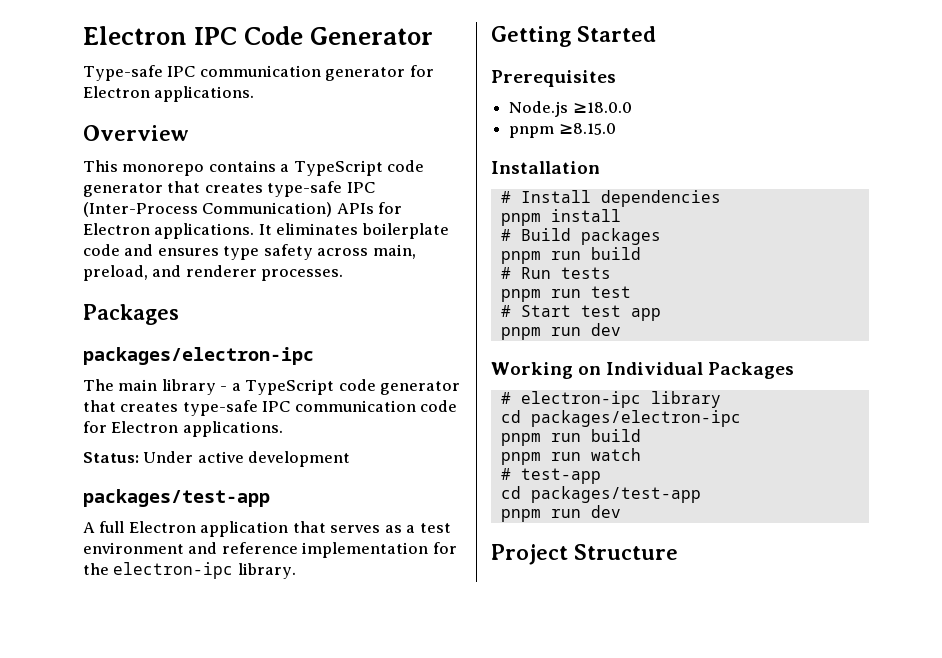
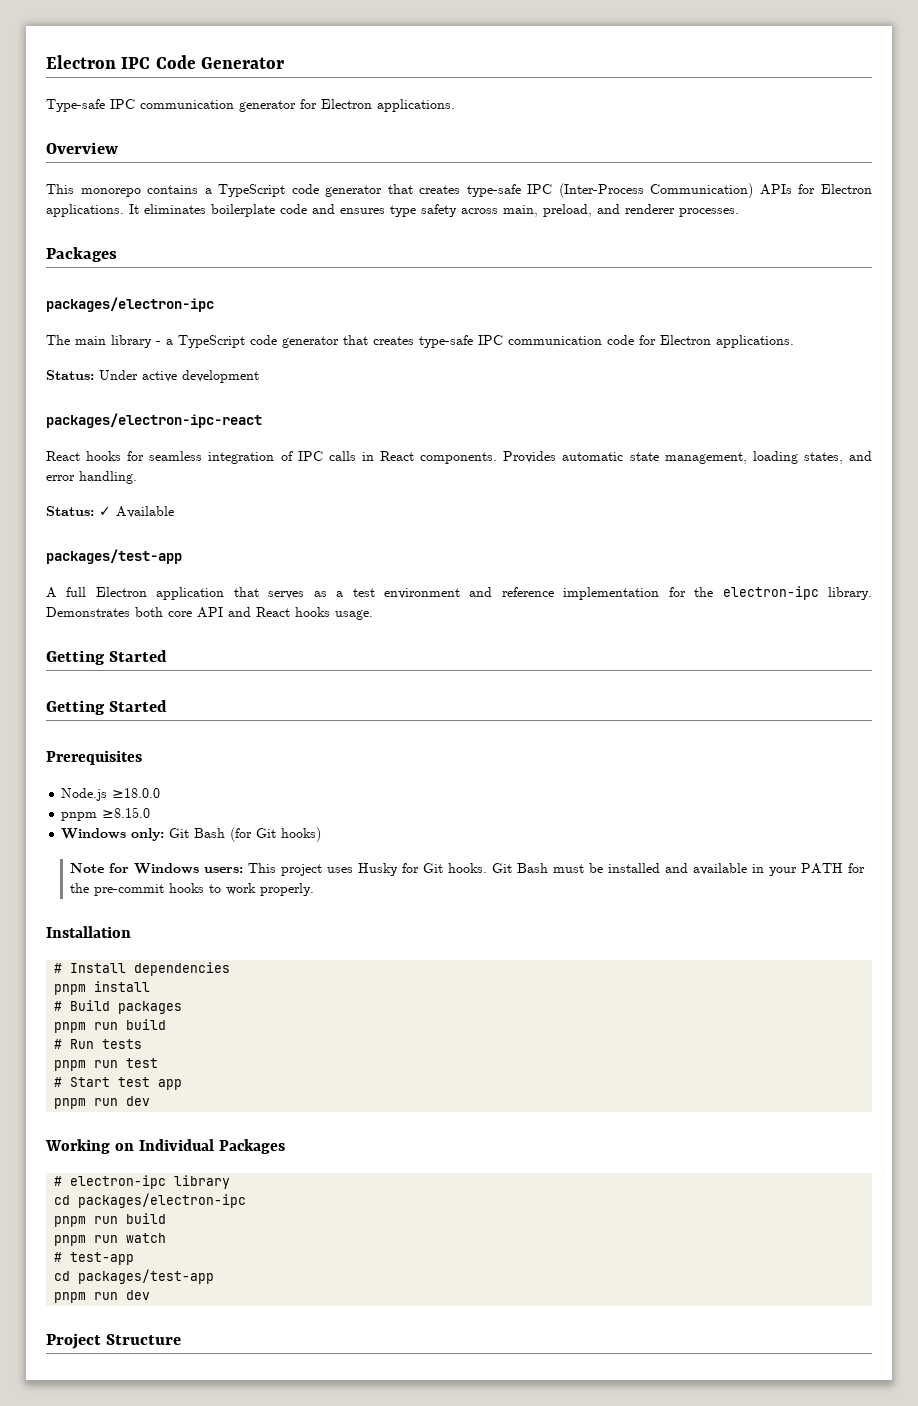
+ packages/electron-ipc-react
+ React hooks for seamless integration of IPC calls in React components. Provides automatic state management, loading states, and error handling.
+ Status: ✓ Available
+ Demonstrates both core API and React hooks usage.
+ Getting Started
+ Windows only: Git Bash (for Git hooks)
+ Note for Windows users: This project uses Husky for Git hooks. Git Bash must be installed and available in your PATH for the pre-commit hooks to work properly.

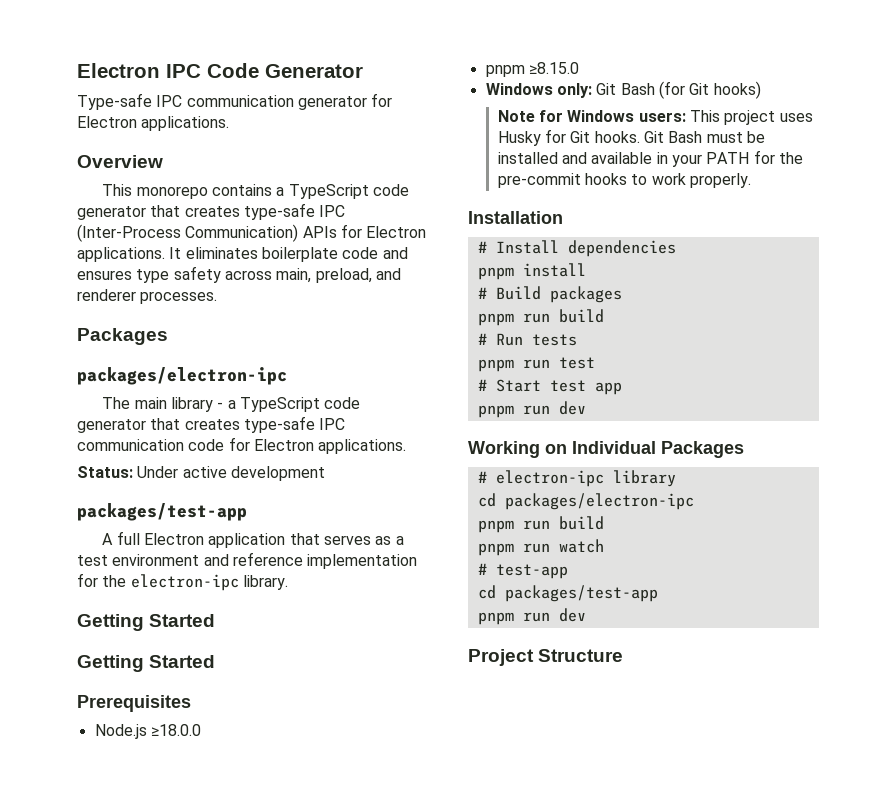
- packages/electron-ipc-react
- React hooks for seamless integration of IPC calls in React components. Provides automatic state management, loading states, and error handling.
- Status: ✓ Available
- Demonstrates both core API and React hooks usage.

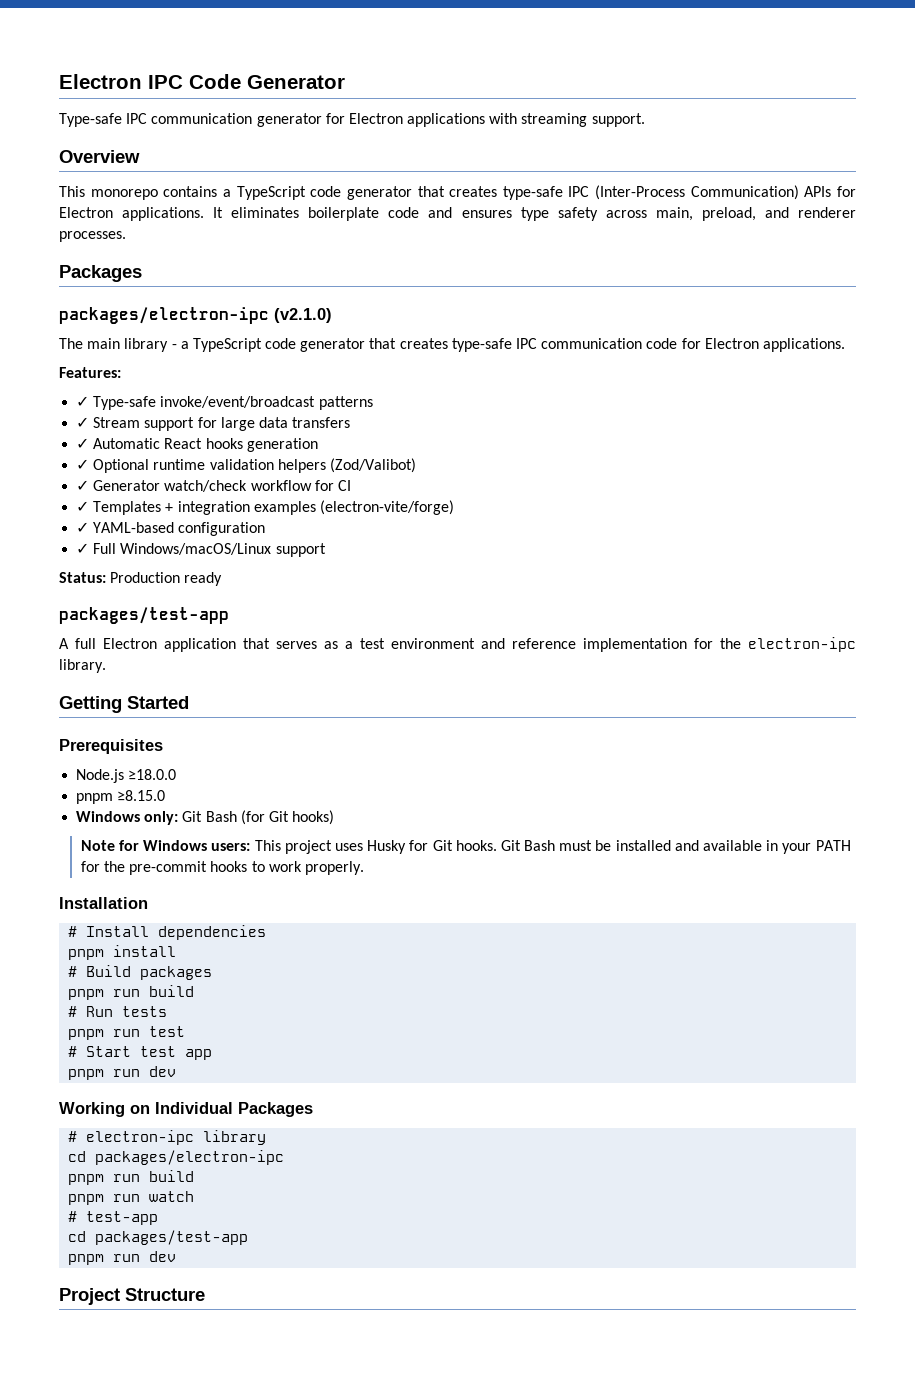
- Type-safe IPC communication generator for Electron applications.
+ Type-safe IPC communication generator for Electron applications with streaming support.
  It eliminates boilerplate code and ensures type safety across main, preload, and renderer processes.
  Packages
- packages/electron-ipc
+ packages/electron-ipc (v2.1.0)
- Status: Under active development
+ Features:
+ ✓ Type-safe invoke/event/broadcast patterns
+ ✓ Stream support for large data transfers
+ ✓ Automatic React hooks generation
+ ✓ Optional runtime validation helpers (Zod/Valibot)
+ ✓ Generator watch/check workflow for CI
+ ✓ Templates + integration examples (electron-vite/forge)
+ ✓ YAML-based configuration
+ ✓ Full Windows/macOS/Linux support
+ Status: Production ready
  A full Electron application that serves as a test environment and reference implementation for the electron-ipc library.
- Getting Started

